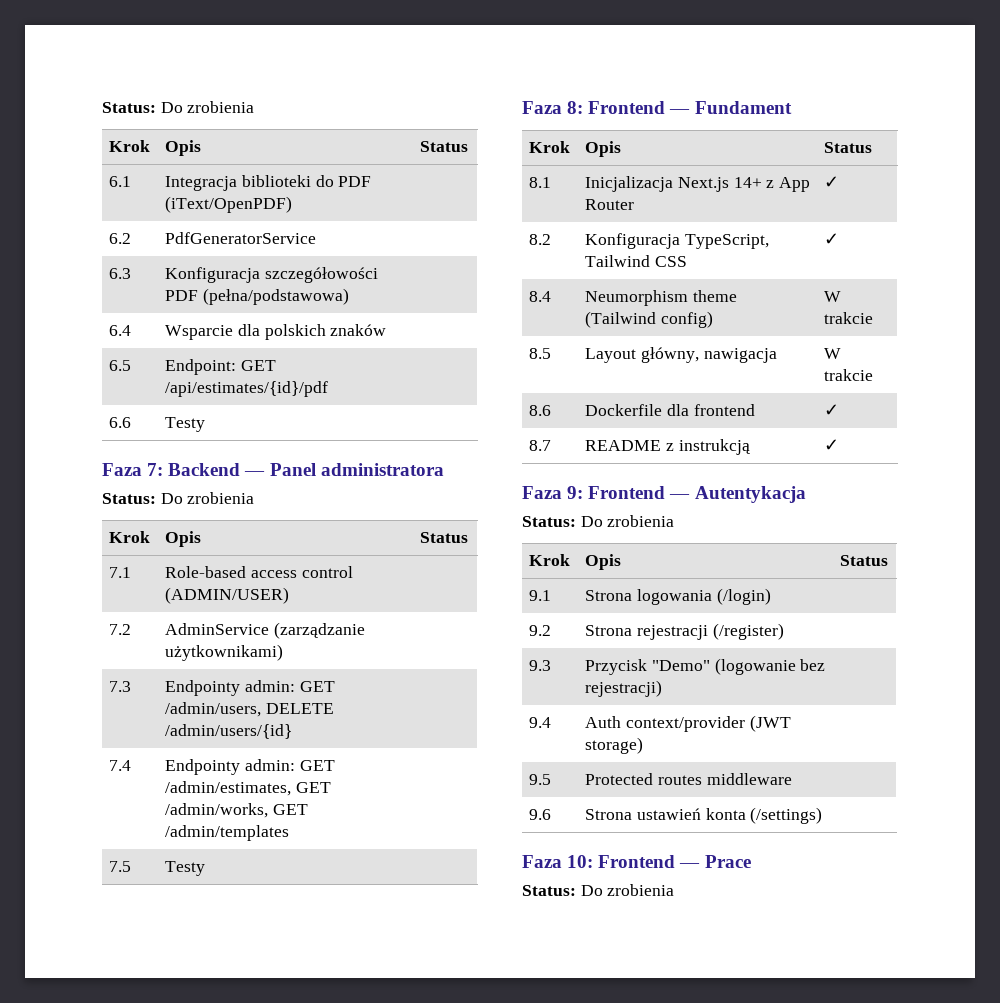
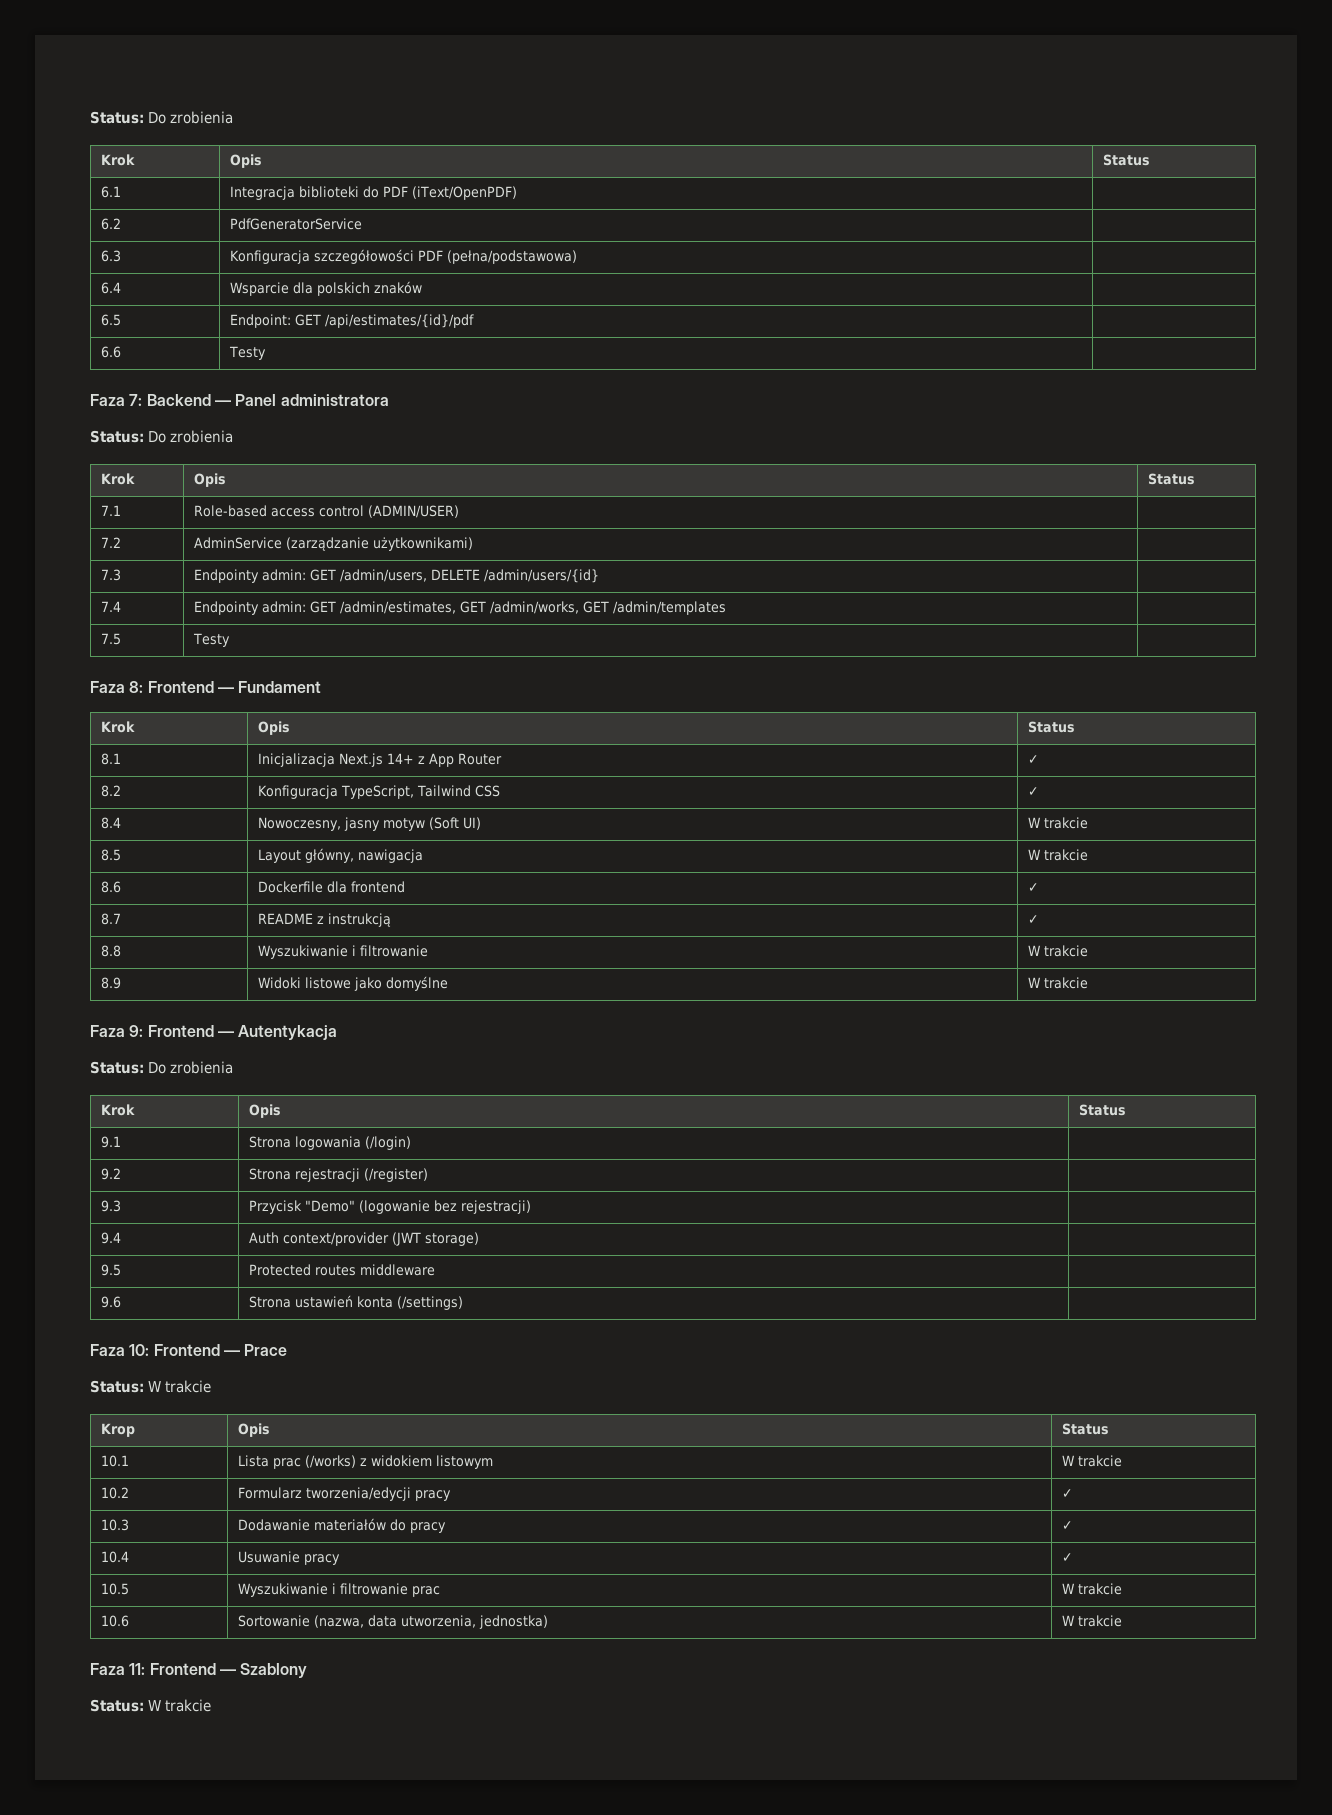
- 8.4 | Neumorphism theme (Tailwind config) | W trakcie
+ 8.4 | Nowoczesny, jasny motyw (Soft UI) | W trakcie
+ 8.8 | Wyszukiwanie i filtrowanie | W trakcie
+ 8.9 | Widoki listowe jako domyślne | W trakcie
  Faza 10: Frontend — Prace
- Status: Do zrobienia
+ Status: W trakcie
+ Krop | Opis | Status
+ 10.1 | Lista prac (/works) z widokiem listowym | W trakcie
+ 10.2 | Formularz tworzenia/edycji pracy | ✓
+ 10.3 | Dodawanie materiałów do pracy | ✓
+ 10.4 | Usuwanie pracy | ✓
+ 10.5 | Wyszukiwanie i filtrowanie prac | W trakcie
+ 10.6 | Sortowanie (nazwa, data utworzenia, jednostka) | W trakcie
+ Faza 11: Frontend — Szablony
+ Status: W trakcie

